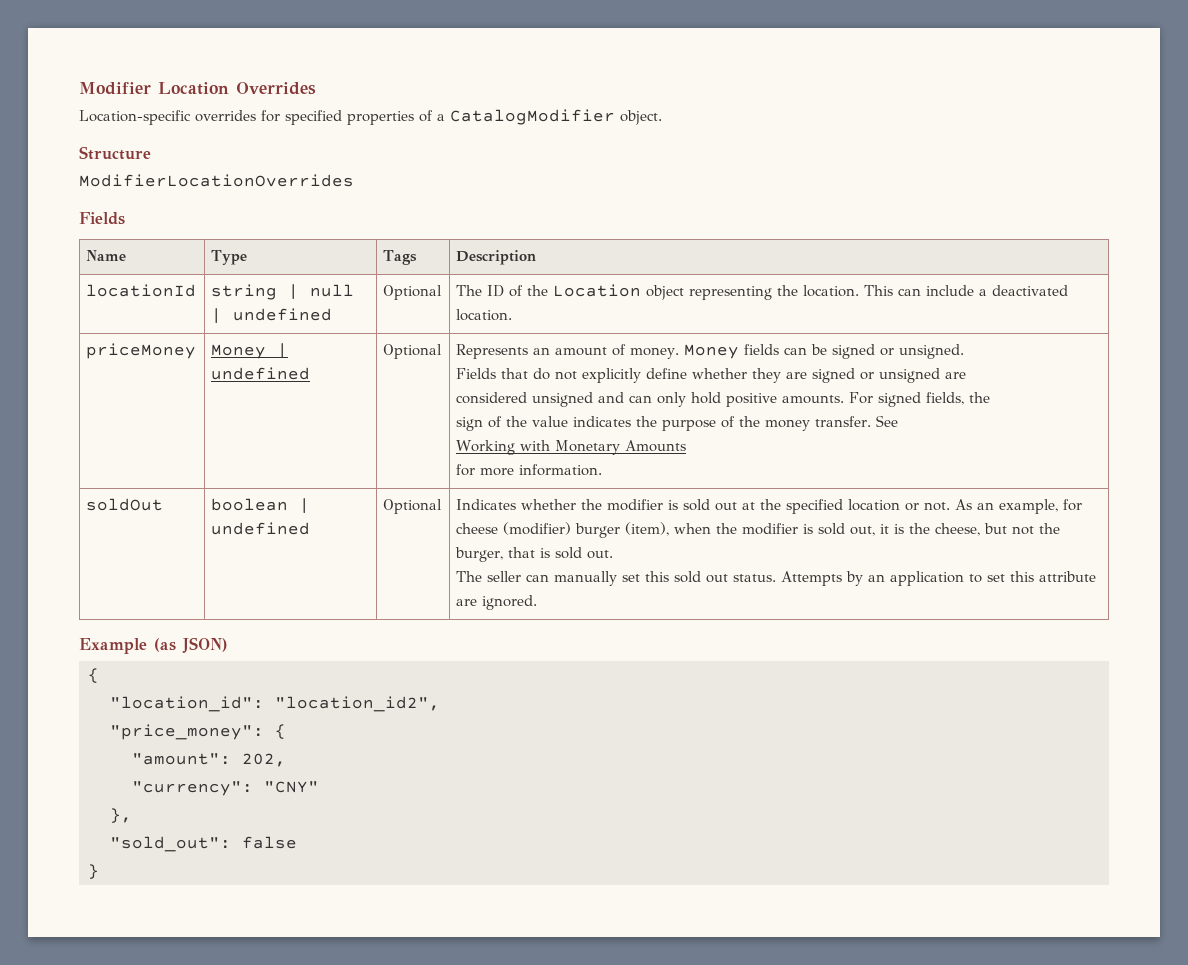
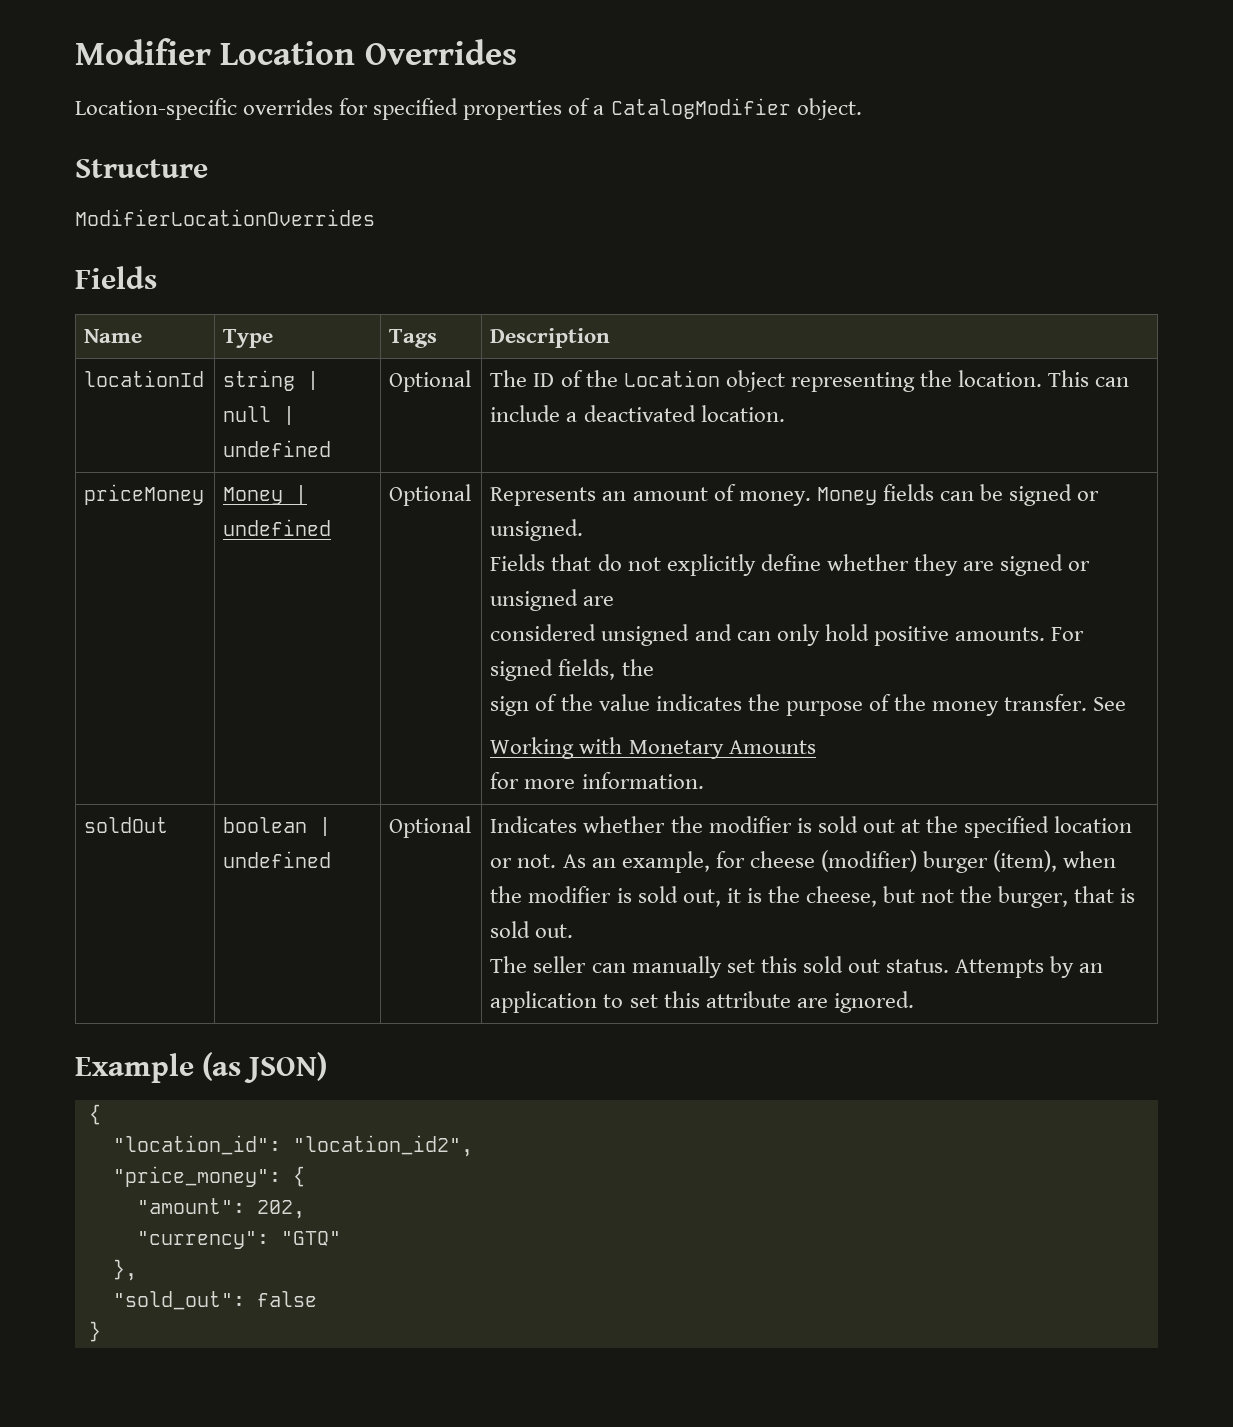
- "currency": "CNY"
+ "currency": "GTQ"

